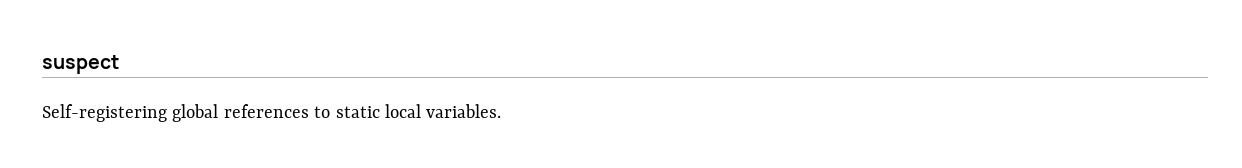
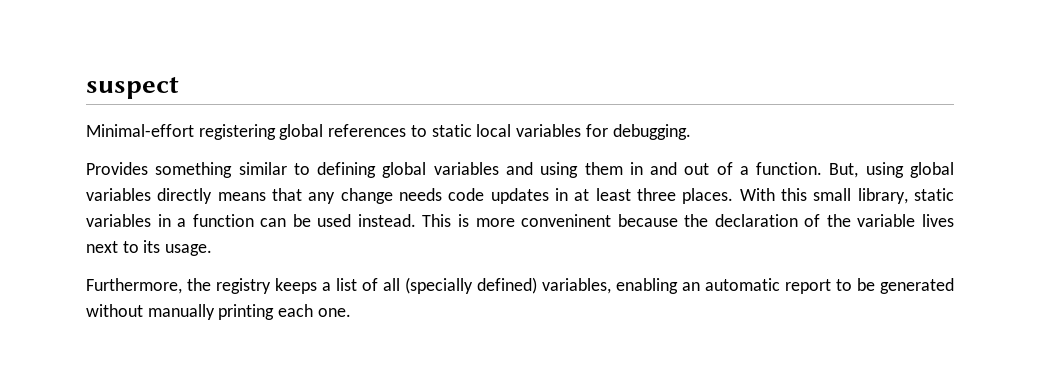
- Self-registering global references to static local variables.
+ Minimal-effort registering global references to static local variables for debugging.
+ Provides something similar to defining global variables and using them in and out of a function. But, using global variables directly means that any change needs code updates in at least three places. With this small library, static variables in a function can be used instead. This is more conveninent because the declaration of the variable lives next to its usage.
+ Furthermore, the registry keeps a list of all (specially defined) variables, enabling an automatic report to be generated without manually printing each one.

